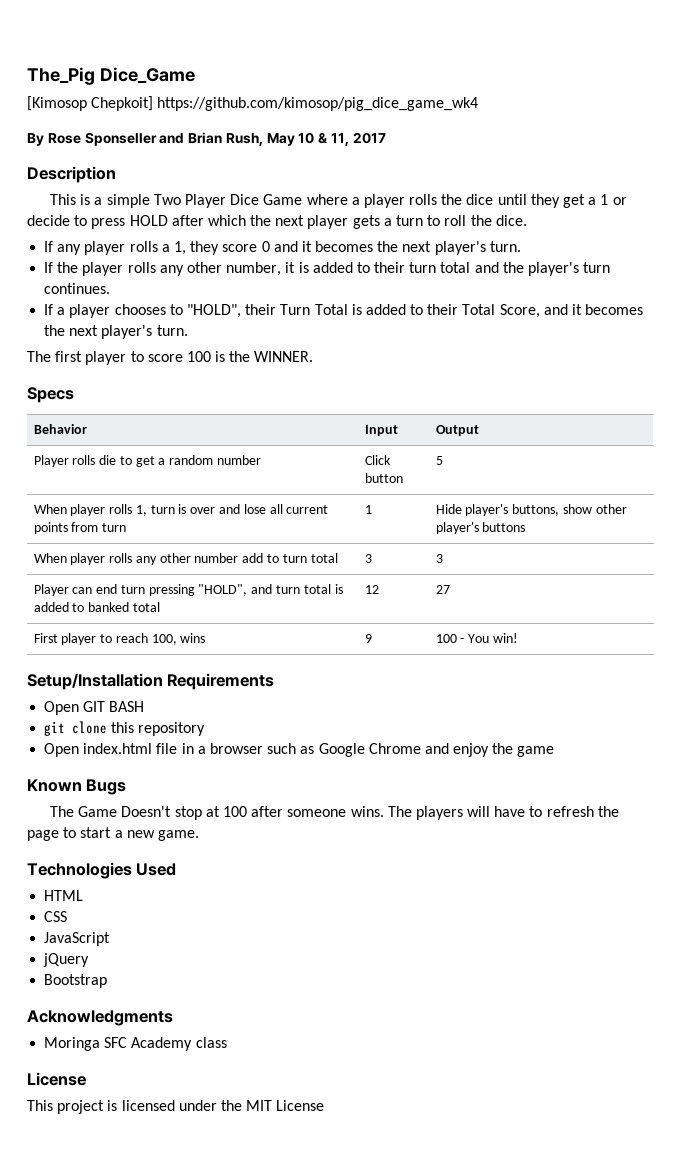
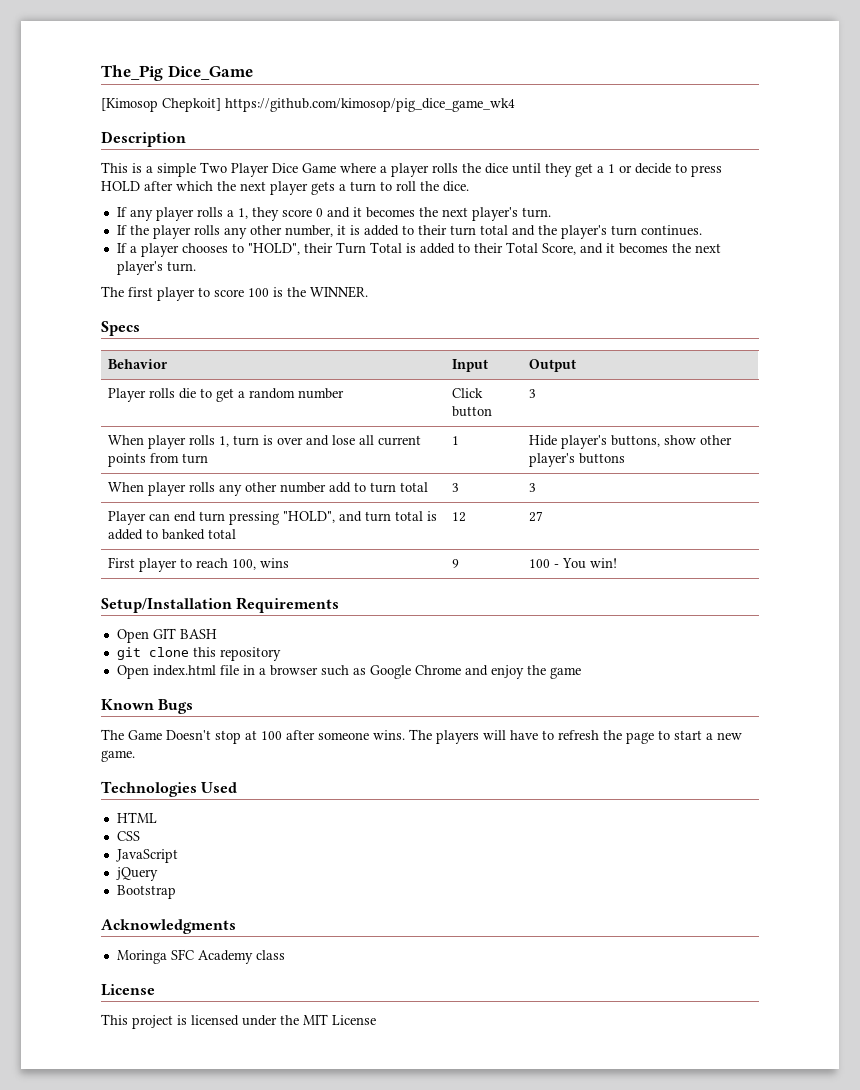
- By Rose Sponseller and Brian Rush, May 10 & 11, 2017
- Player rolls die to get a random number | Click button | 5
+ Player rolls die to get a random number | Click button | 3

